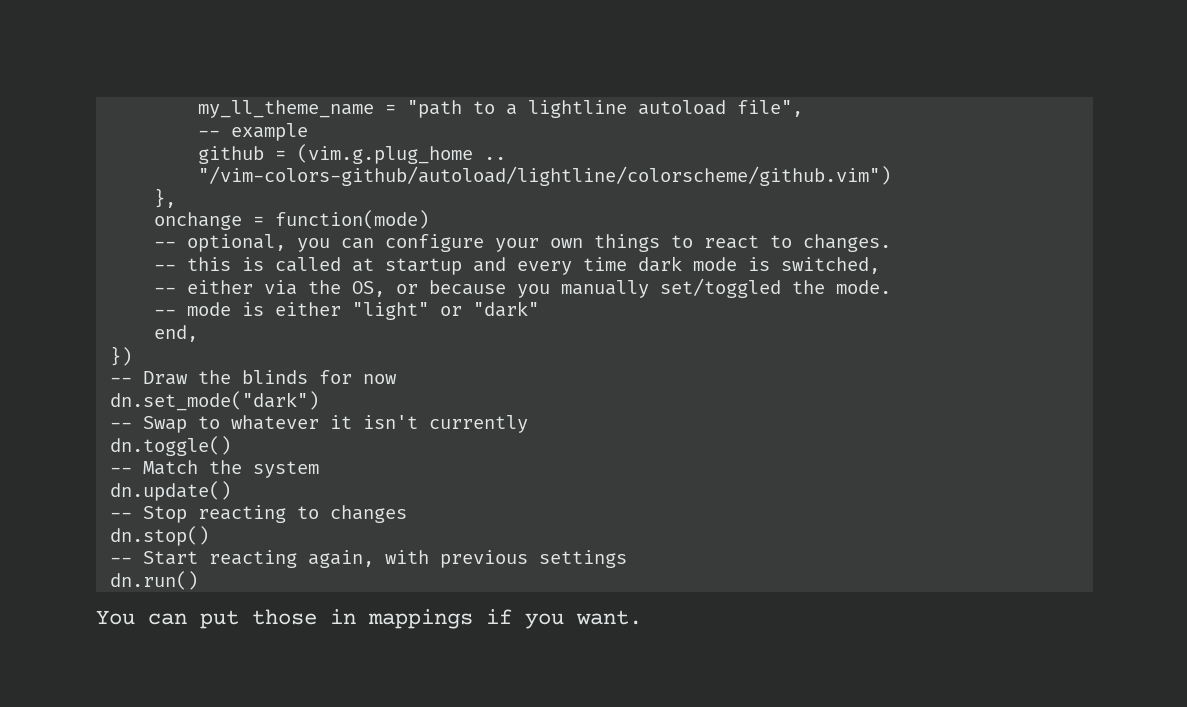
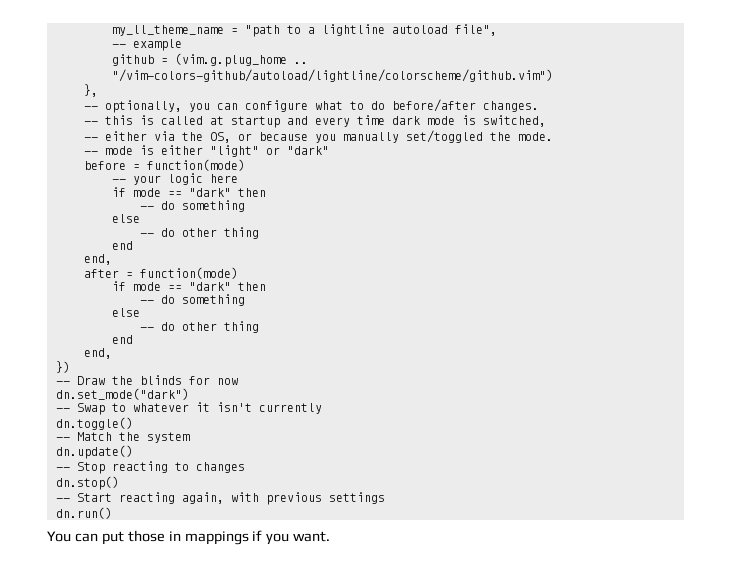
- onchange = function(mode)
- -- optional, you can configure your own things to react to changes.
+ -- optionally, you can configure what to do before/after changes.
+ before = function(mode)
+ -- your logic here
+ if mode == "dark" then
+ -- do something
+ else
+ -- do other thing
+ end
+ end,
+ after = function(mode)
+ if mode == "dark" then
+ -- do something
+ else
+ -- do other thing
+ end

